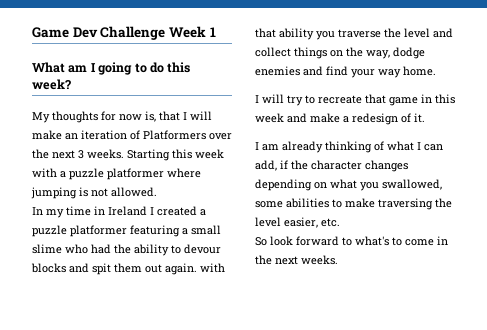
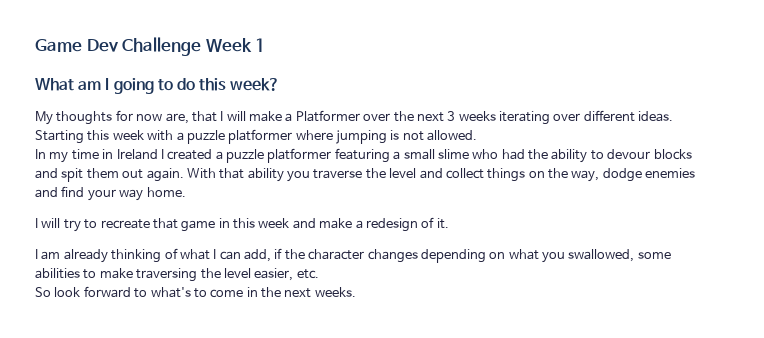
- My thoughts for now is, that I will make an iteration of Platformers over the next 3 weeks.
+ My thoughts for now are, that I will make a Platformer over the next 3 weeks iterating over different ideas.
- In my time in Ireland I created a puzzle platformer featuring a small slime who had the ability to devour blocks and spit them out again. with that ability you traverse the level and collect things on the way, dodge enemies and find your way home.
+ In my time in Ireland I created a puzzle platformer featuring a small slime who had the ability to devour blocks and spit them out again. With that ability you traverse the level and collect things on the way, dodge enemies and find your way home.

